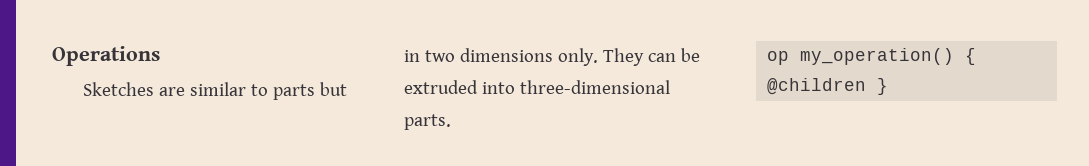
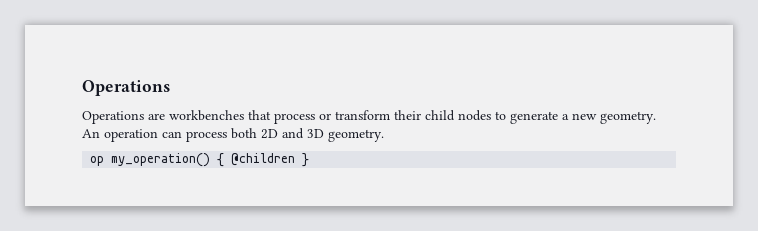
- Sketches are similar to parts but in two dimensions only. They can be extruded into three-dimensional parts.
+ Operations are workbenches that process or transform their child nodes to generate a new geometry. An operation can process both 2D and 3D geometry.

